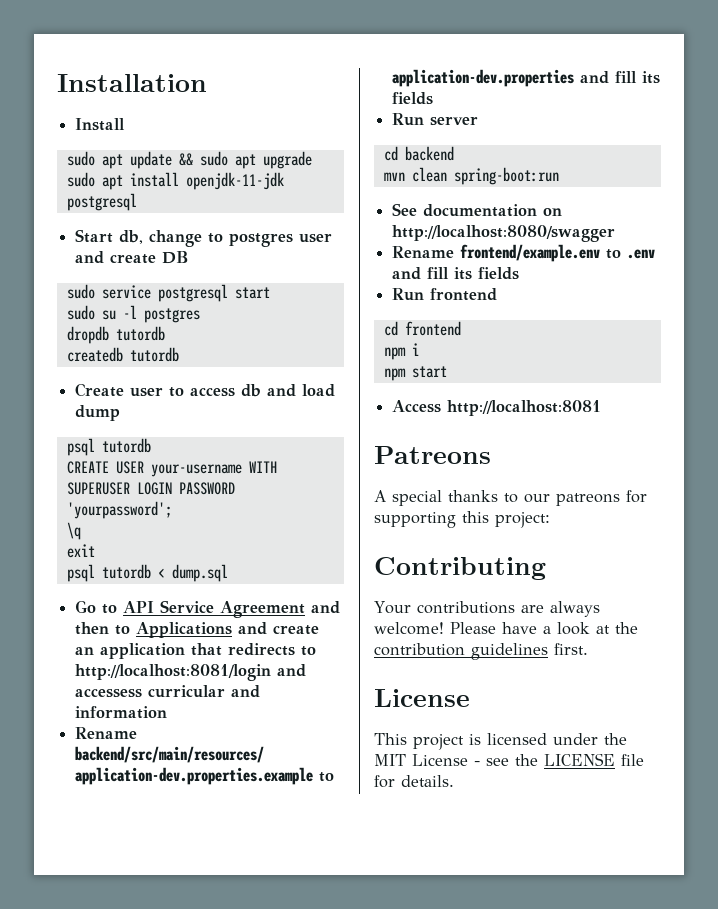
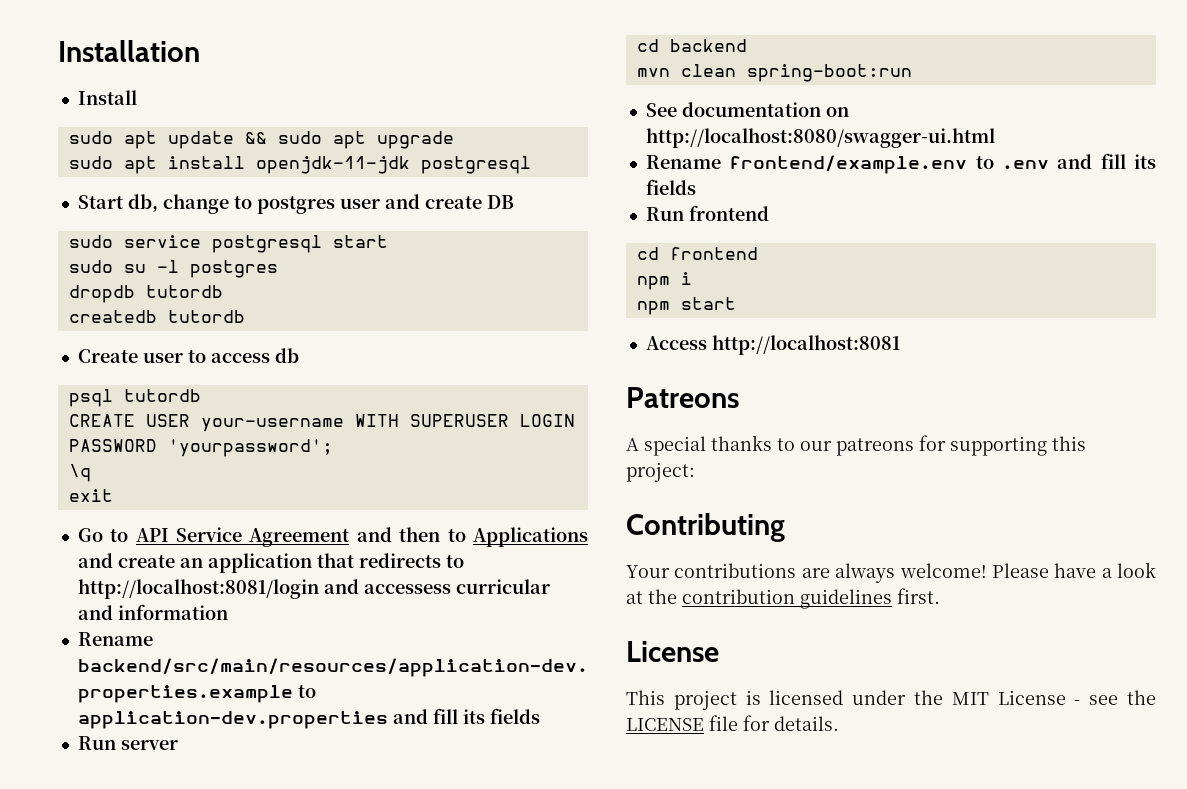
- Create user to access db and load dump
+ Create user to access db
- psql tutordb < dump.sql
- See documentation on http://localhost:8080/swagger
+ See documentation on http://localhost:8080/swagger-ui.html

